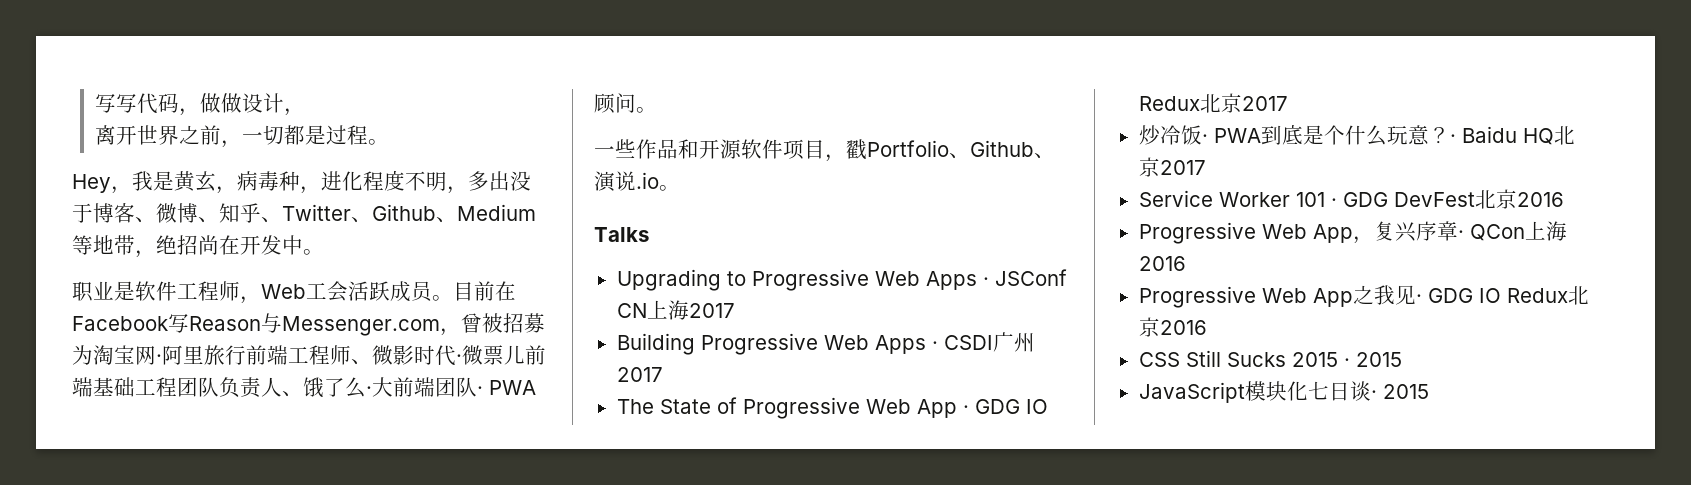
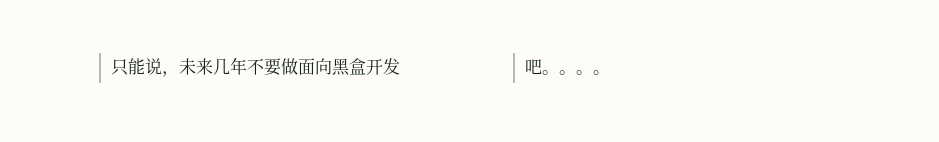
- 写写代码，做做设计，
- 离开世界之前，一切都是过程。
- Hey，我是黄玄，病毒种，进化程度不明，多出没于博客、微博、知乎、Twitter、Github、Medium等地带，绝招尚在开发中。
- 职业是软件工程师，Web工会活跃成员。目前在Facebook写Reason与Messenger.com，曾被招募为淘宝网·阿里旅行前端工程师、微影时代·微票儿前端基础工程团队负责人、饿了么·大前端团队· PWA顾问。
- 一些作品和开源软件项目，戳Portfolio、Github、演说.io。
- Talks
- Upgrading to Progressive Web Apps · JSConf CN上海2017
- Building Progressive Web Apps · CSDI广州2017
- The State of Progressive Web App · GDG IO Redux北京2017
- 炒冷饭· PWA到底是个什么玩意？· Baidu HQ北京2017
- Service Worker 101 · GDG DevFest北京2016
- Progressive Web App，复兴序章· QCon上海2016
- Progressive Web App之我见· GDG IO Redux北京2016
- CSS Still Sucks 2015 · 2015
- JavaScript模块化七日谈· 2015
+ 只能说，未来几年不要做面向黑盒开发吧。。。。

